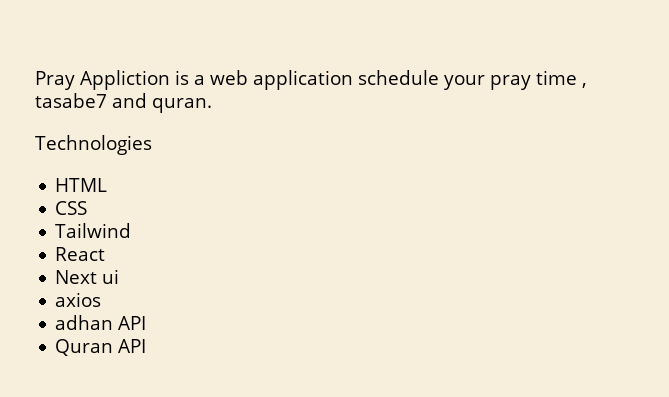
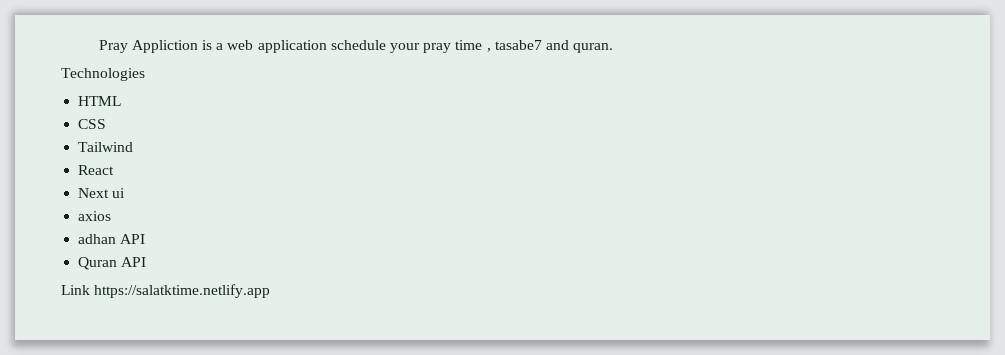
+ Link https://salatktime.netlify.app

